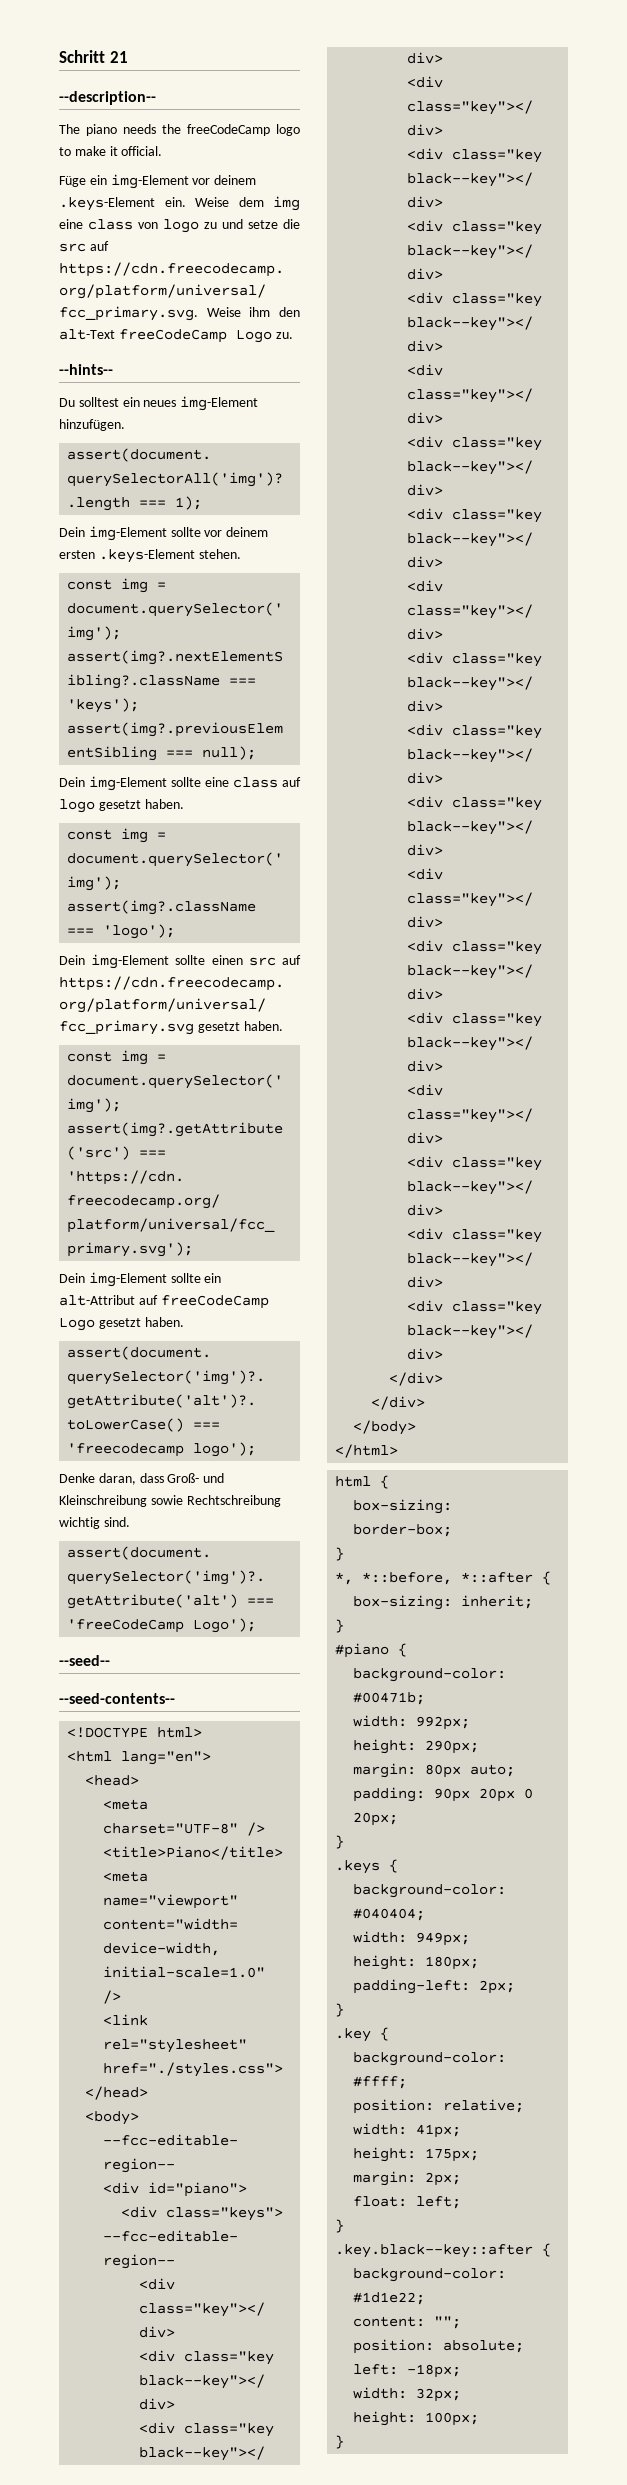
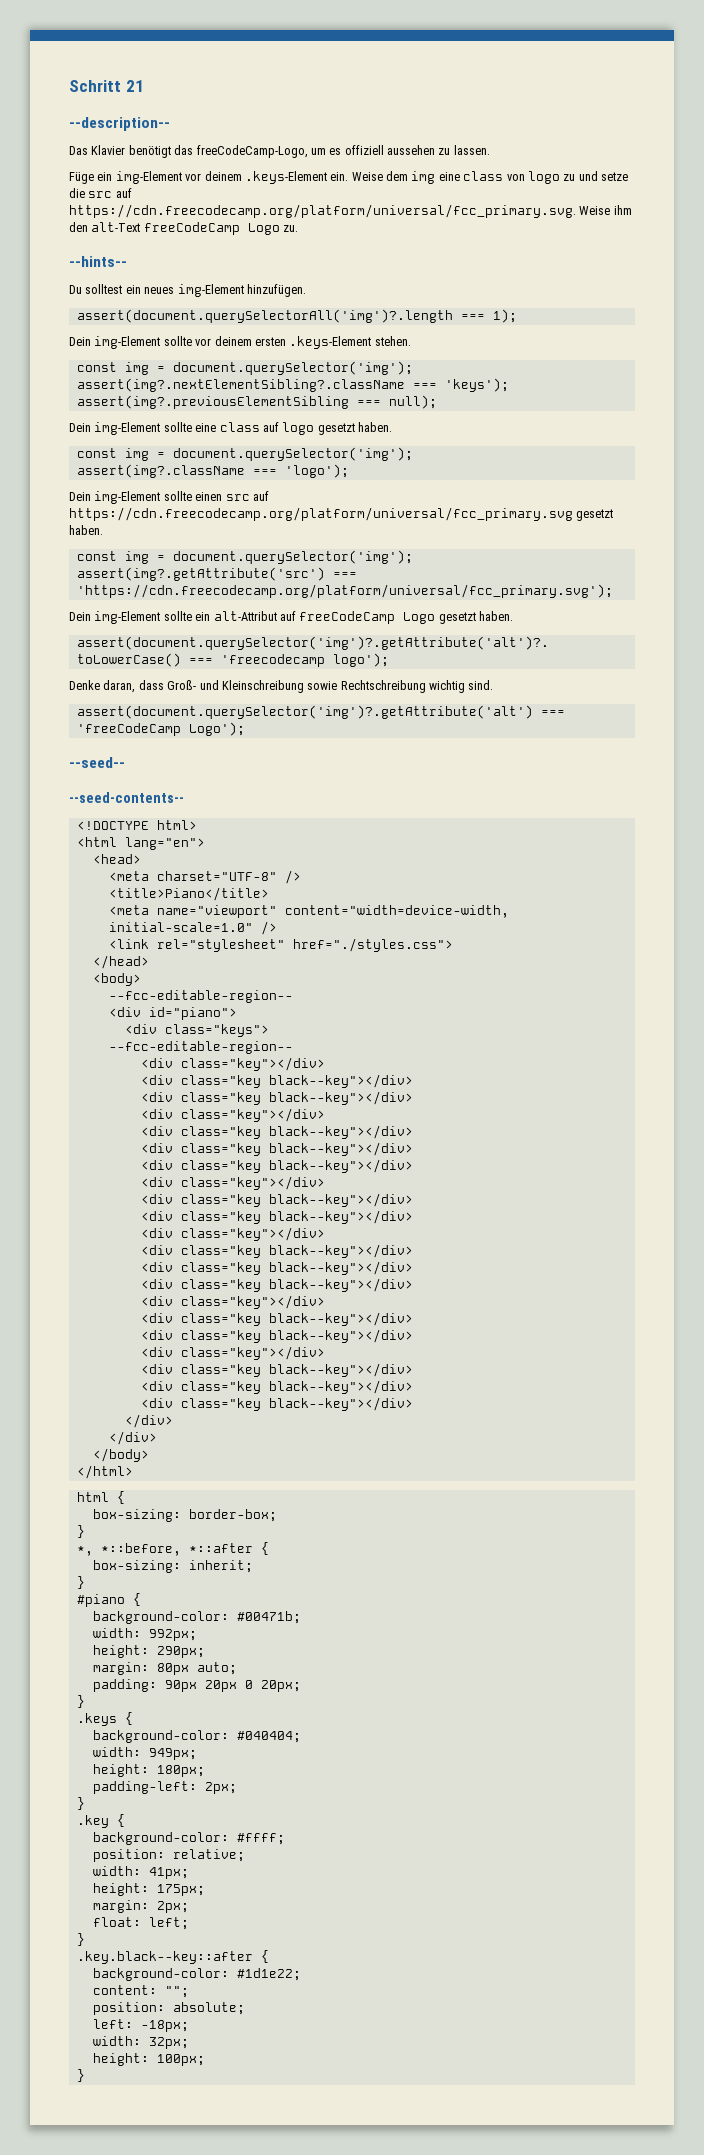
- The piano needs the freeCodeCamp logo to make it official.
+ Das Klavier benötigt das freeCodeCamp-Logo, um es offiziell aussehen zu lassen.

